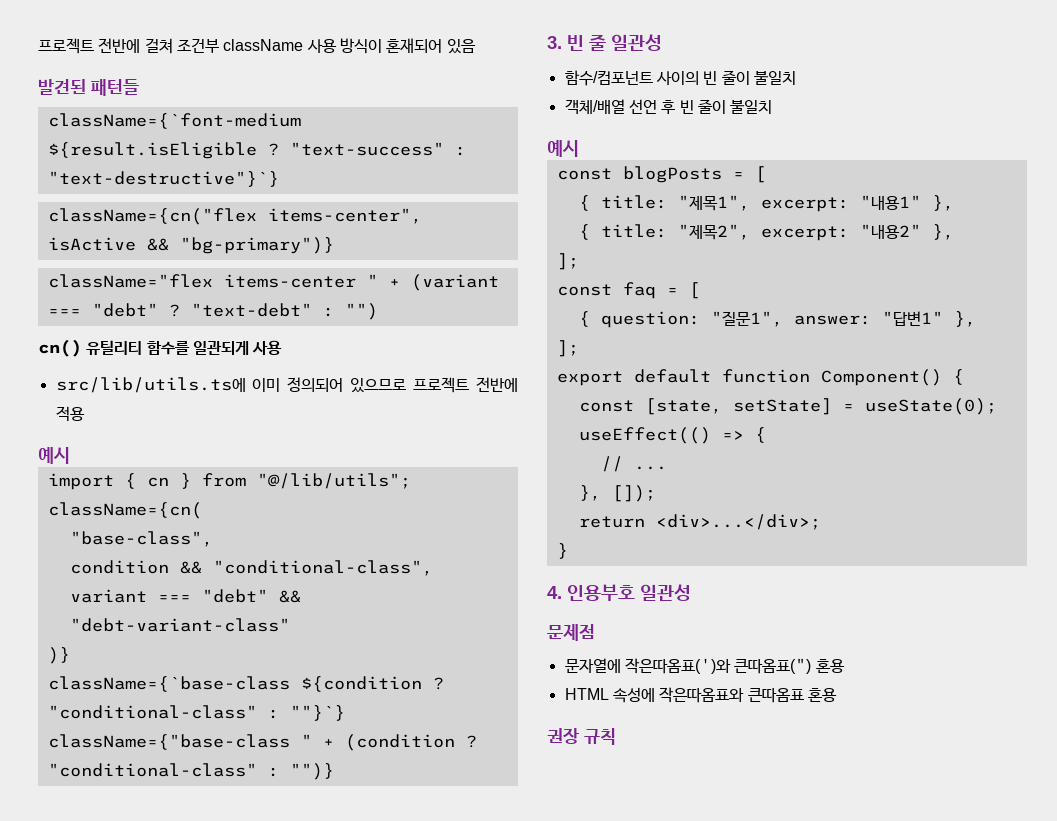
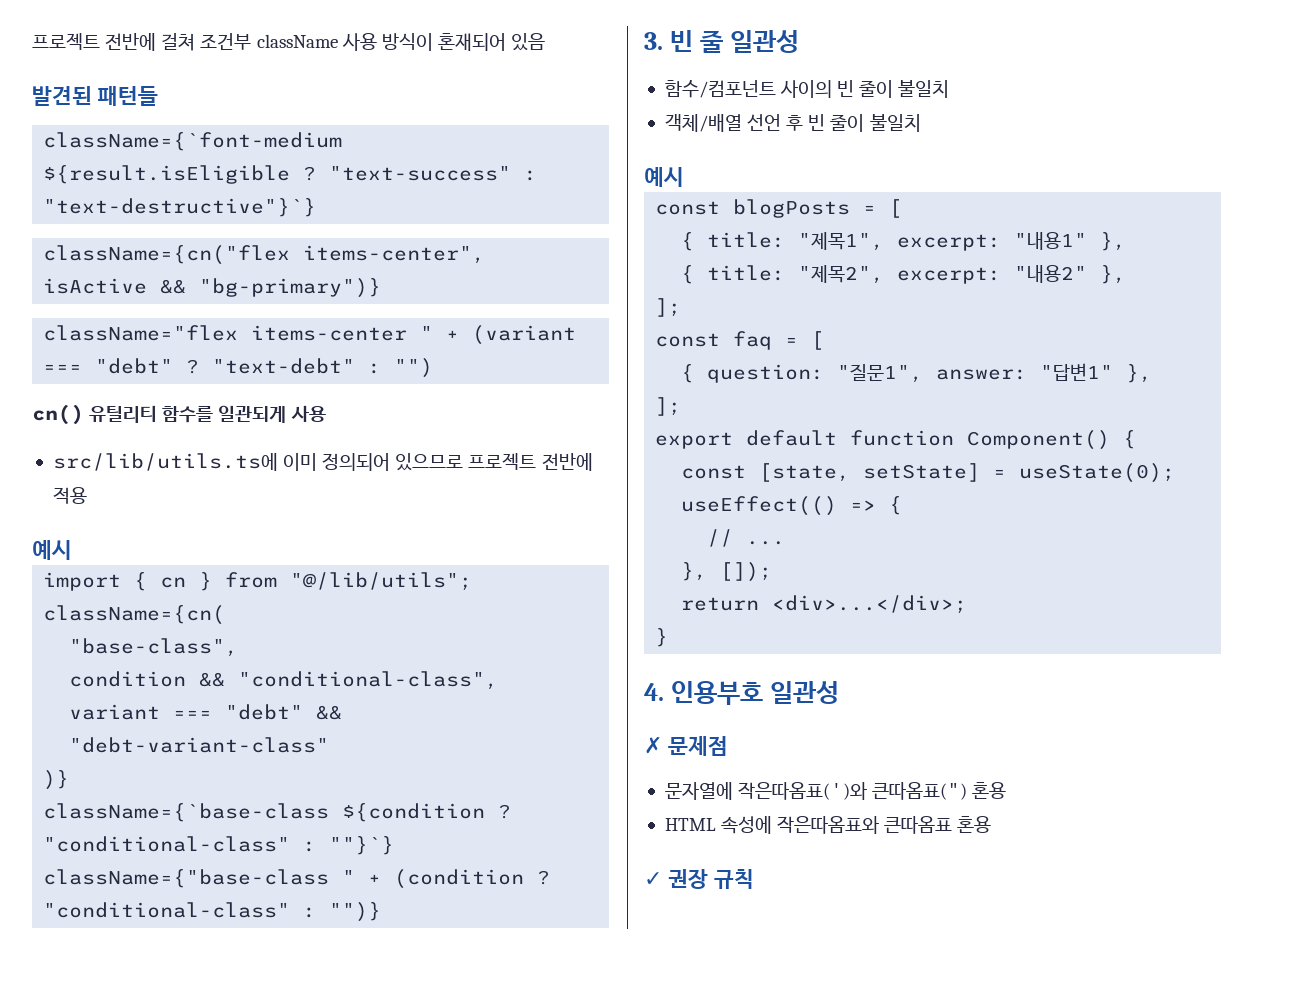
- 문제점
+ ✗ 문제점
- 권장 규칙
+ ✓ 권장 규칙

